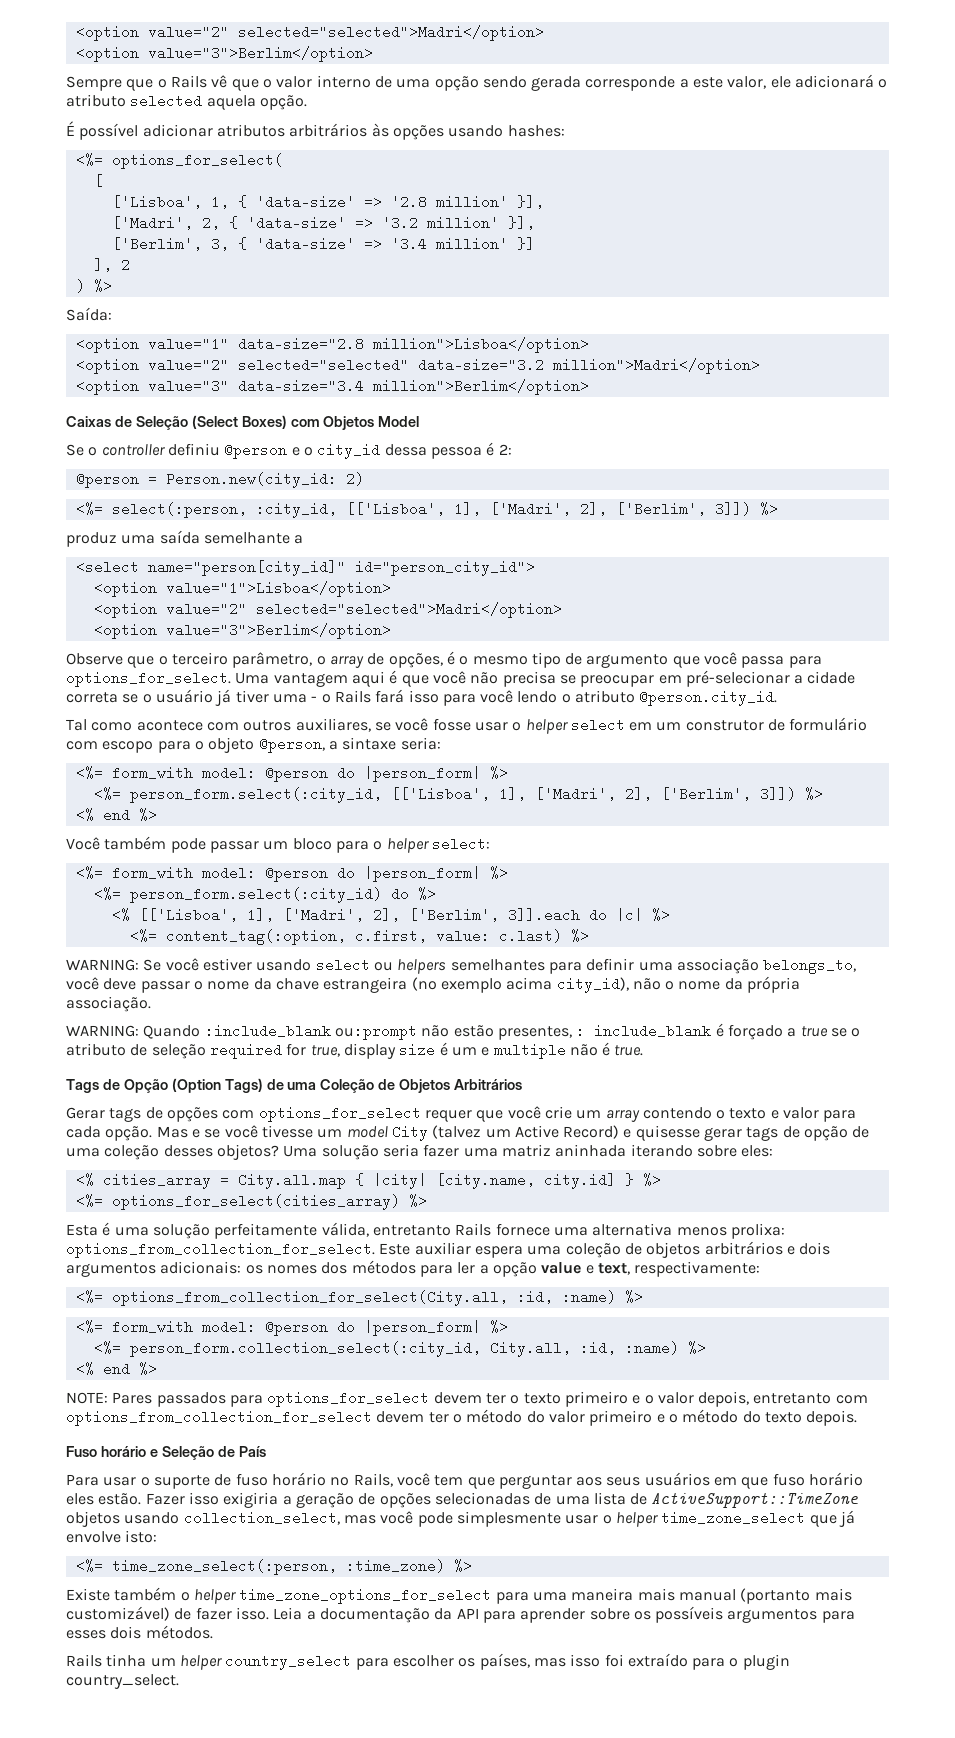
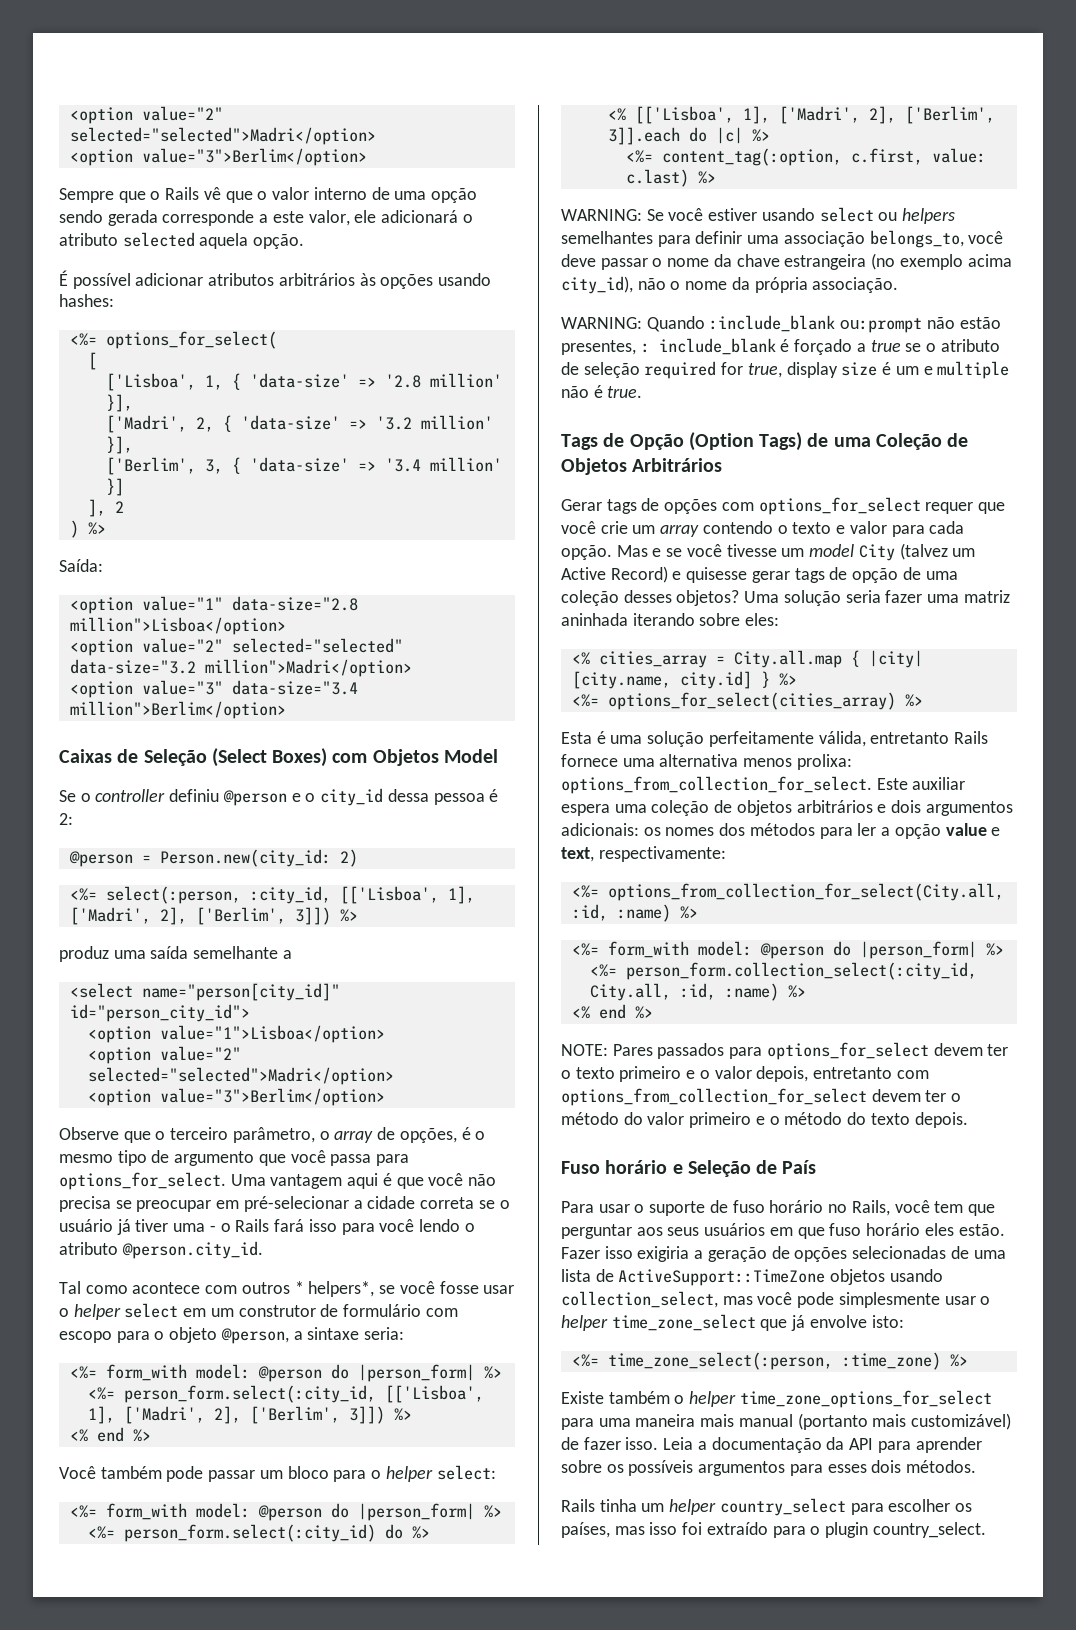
- Tal como acontece com outros auxiliares, se você fosse usar o helper select em um construtor de formulário com escopo para o objeto @person, a sintaxe seria:
+ Tal como acontece com outros * helpers*, se você fosse usar o helper select em um construtor de formulário com escopo para o objeto @person, a sintaxe seria:

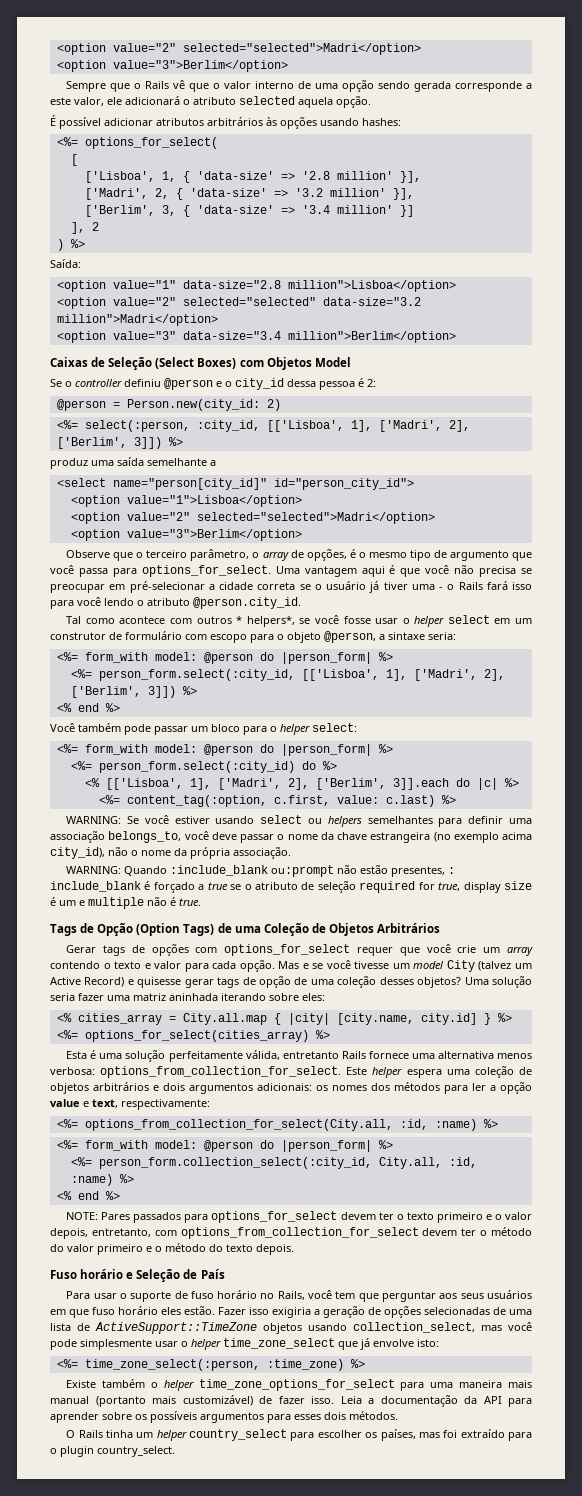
- Esta é uma solução perfeitamente válida, entretanto Rails fornece uma alternativa menos prolixa: options_from_collection_for_select.
+ Esta é uma solução perfeitamente válida, entretanto Rails fornece uma alternativa menos verbosa: options_from_collection_for_select.
- Este auxiliar espera uma coleção de objetos arbitrários e dois argumentos adicionais: os nomes dos métodos para ler a opção value e text, respectivamente:
+ Este helper espera uma coleção de objetos arbitrários e dois argumentos adicionais: os nomes dos métodos para ler a opção value e text, respectivamente:
- NOTE: Pares passados para options_for_select devem ter o texto primeiro e o valor depois, entretanto com options_from_collection_for_select devem ter o método do valor primeiro e o método do texto depois.
+ NOTE: Pares passados para options_for_select devem ter o texto primeiro e o valor depois, entretanto, com options_from_collection_for_select devem ter o método do valor primeiro e o método do texto depois.
- Rails tinha um helper country_select para escolher os países, mas isso foi extraído para o plugin country_select.
+ O Rails tinha um helper country_select para escolher os países, mas foi extraído para o plugin country_select.

